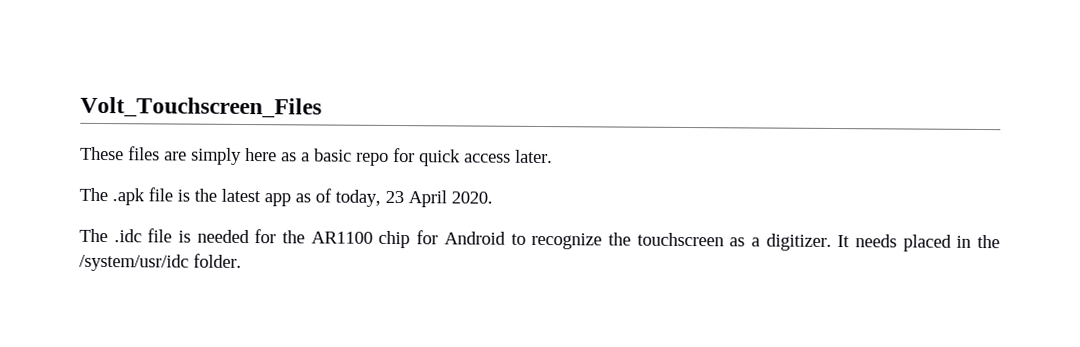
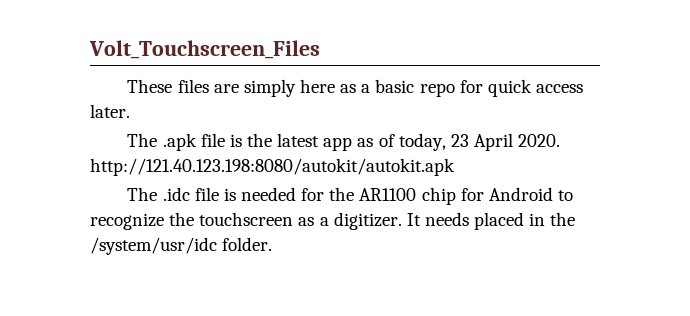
- The .apk file is the latest app as of today, 23 April 2020.
+ The .apk file is the latest app as of today, 23 April 2020. http://121.40.123.198:8080/autokit/autokit.apk

